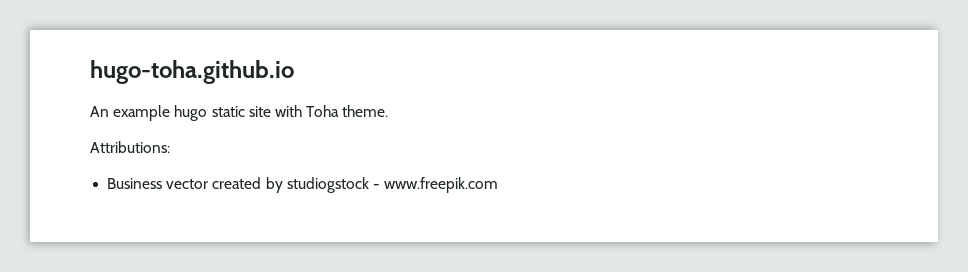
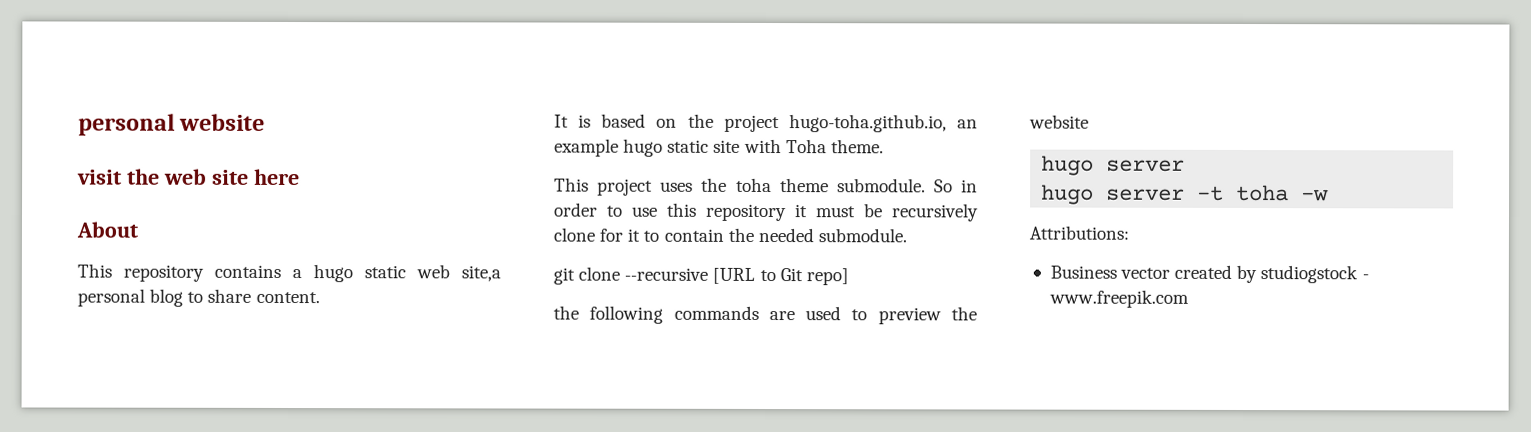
- hugo-toha.github.io
- An example hugo static site with Toha theme.
+ personal website
+ visit the web site here
+ About
+ This repository contains a hugo static web site,a personal blog to share content.
+ It is based on the project hugo-toha.github.io, an example hugo static site with Toha theme.
+ This project uses the toha theme submodule. So in order to use this repository it must be recursively clone for it to contain the needed submodule.
+ git clone --recursive [URL to Git repo]
+ the following commands are used to preview the website
+ hugo server
+ hugo server -t toha -w

